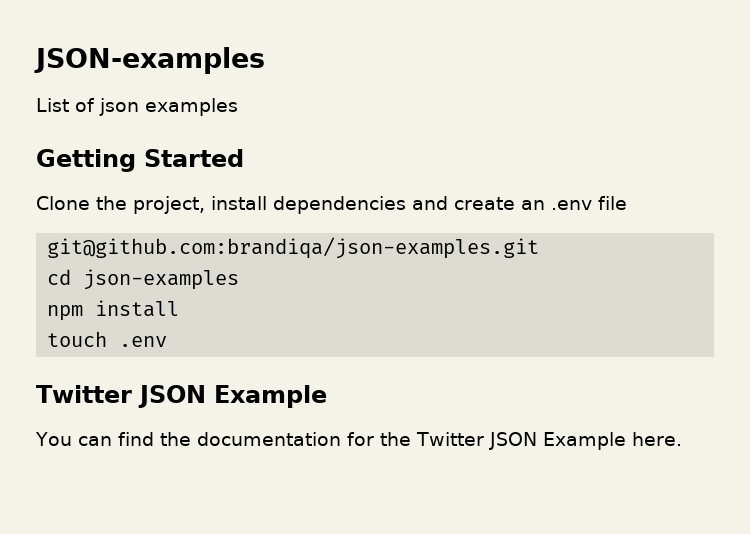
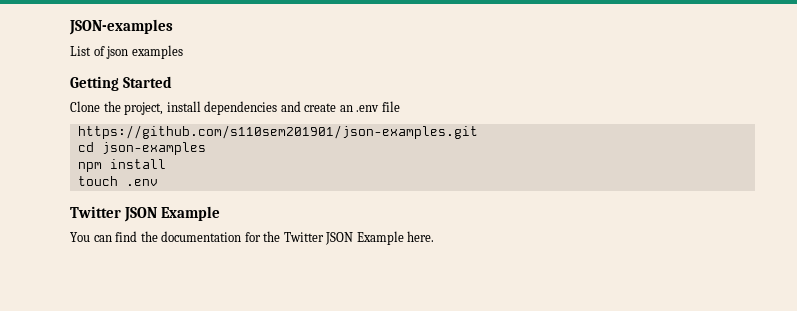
- git@github.com:brandiqa/json-examples.git
+ https://github.com/s110sem201901/json-examples.git

